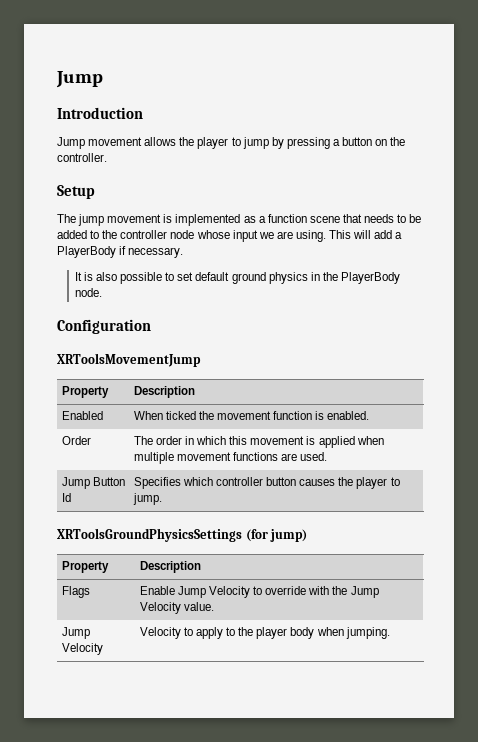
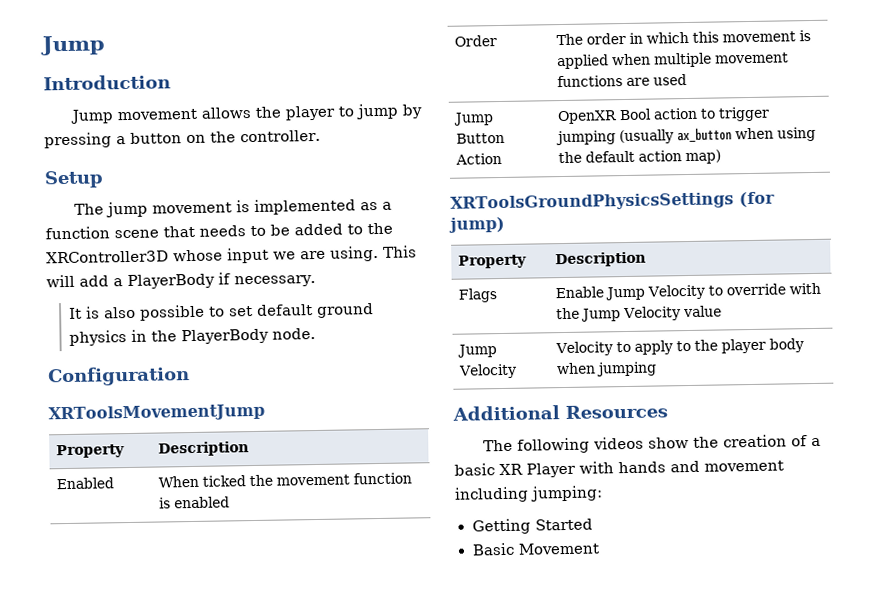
- The jump movement is implemented as a function scene that needs to be added to the controller node whose input we are using.
+ The jump movement is implemented as a function scene that needs to be added to the XRController3D whose input we are using.
- Enabled | When ticked the movement function is enabled.
+ Enabled | When ticked the movement function is enabled
- Order | The order in which this movement is applied when multiple movement functions are used.
+ Order | The order in which this movement is applied when multiple movement functions are used
- Jump Button Id | Specifies which controller button causes the player to jump.
+ Jump Button Action | OpenXR Bool action to trigger jumping (usually ax_button when using the default action map)
- Flags | Enable Jump Velocity to override with the Jump Velocity value.
+ Flags | Enable Jump Velocity to override with the Jump Velocity value
- Jump Velocity | Velocity to apply to the player body when jumping.
+ Jump Velocity | Velocity to apply to the player body when jumping
+ Additional Resources
+ The following videos show the creation of a basic XR Player with hands and movement including jumping:
+ Getting Started
+ Basic Movement

